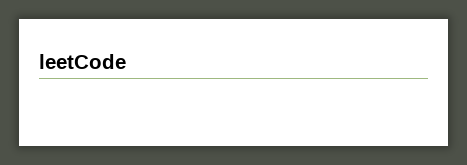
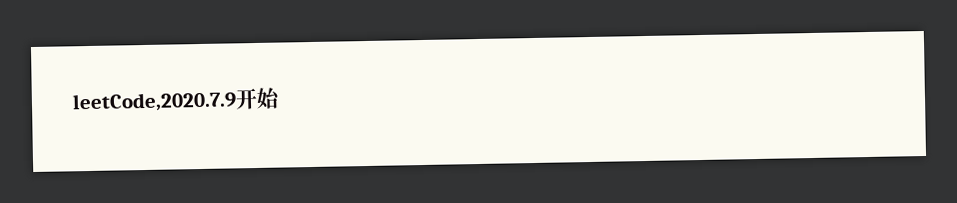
- leetCode
+ leetCode,2020.7.9开始

